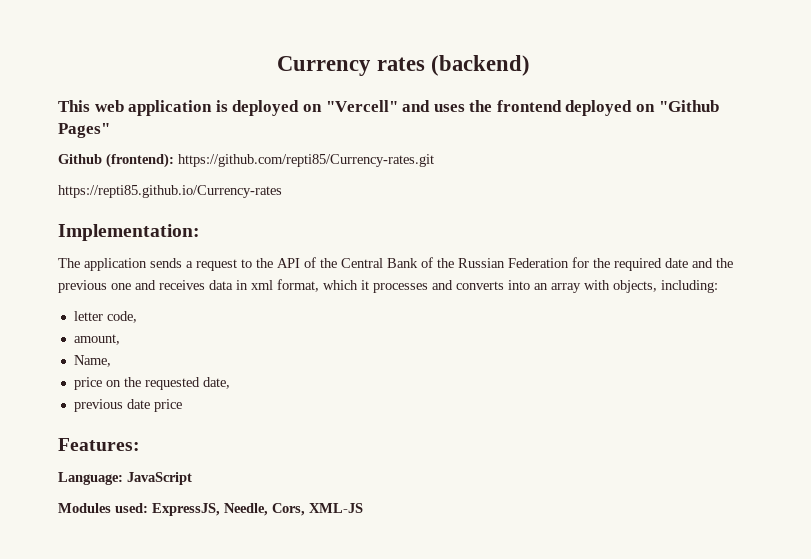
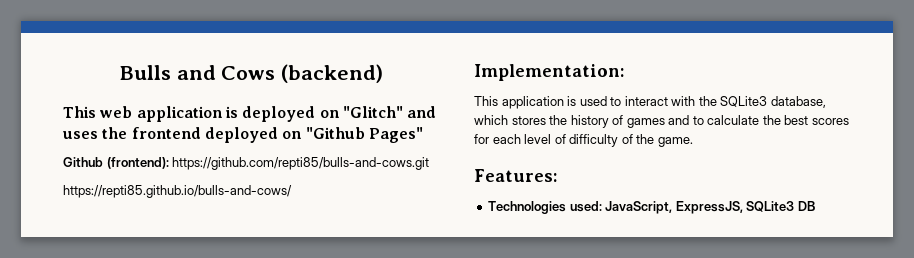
- Currency rates (backend)
+ Bulls and Cows (backend)
- This web application is deployed on "Vercell" and uses the frontend deployed on "Github Pages"
+ This web application is deployed on "Glitch" and uses the frontend deployed on "Github Pages"
- Github (frontend): https://github.com/repti85/Currency-rates.git
- https://repti85.github.io/Currency-rates
+ Github (frontend): https://github.com/repti85/bulls-and-cows.git
+ https://repti85.github.io/bulls-and-cows/
- The application sends a request to the API of the Central Bank of the Russian Federation for the required date and the previous one and receives data in xml format, which it processes and converts into an array with objects, including:
- letter code,
- amount,
- Name,
- price on the requested date,
- previous date price
+ This application is used to interact with the SQLite3 database, which stores the history of games and to calculate the best scores for each level of difficulty of the game.
  Features:
- Language: JavaScript
- Modules used: ExpressJS, Needle, Cors, XML-JS
+ Technologies used: JavaScript, ExpressJS, SQLite3 DB

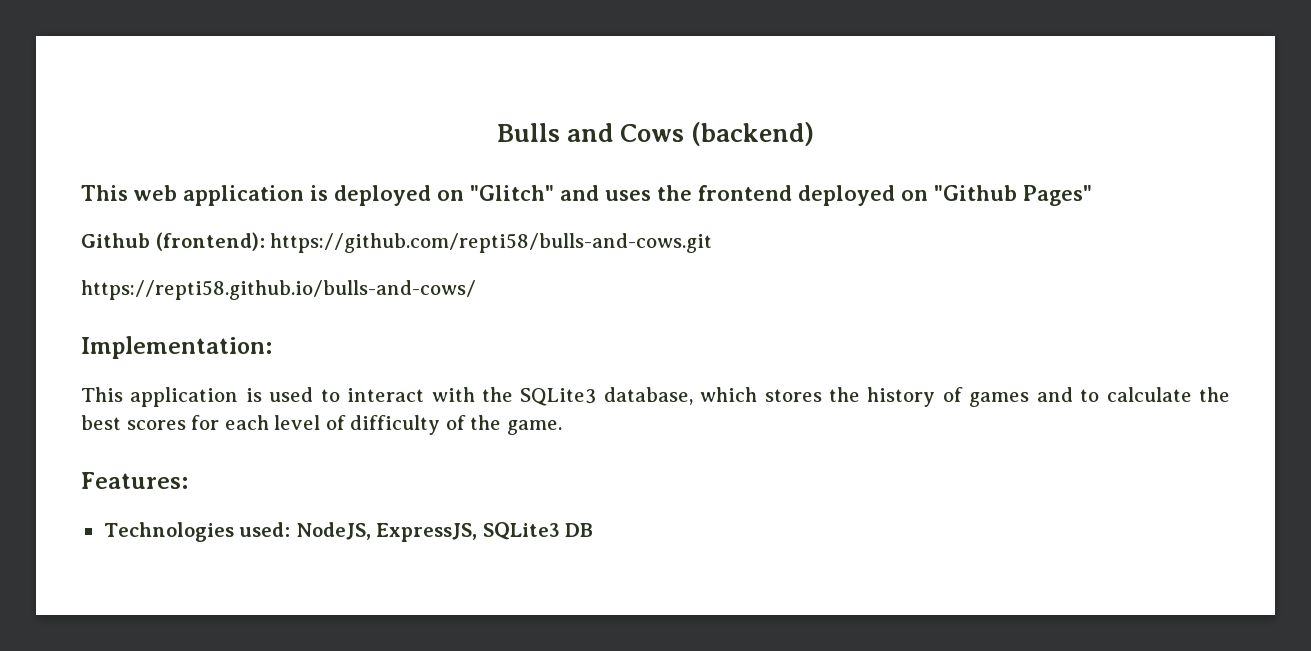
- Github (frontend): https://github.com/repti85/bulls-and-cows.git
- https://repti85.github.io/bulls-and-cows/
+ Github (frontend): https://github.com/repti58/bulls-and-cows.git
+ https://repti58.github.io/bulls-and-cows/
- Technologies used: JavaScript, ExpressJS, SQLite3 DB
+ Technologies used: NodeJS, ExpressJS, SQLite3 DB

